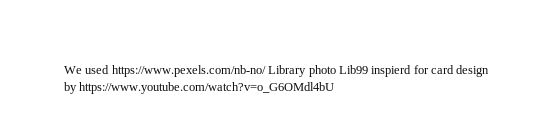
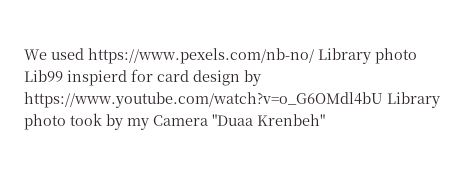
- We used https://www.pexels.com/nb-no/ Library photo Lib99 inspierd for card design by https://www.youtube.com/watch?v=o_G6OMdl4bU
+ We used https://www.pexels.com/nb-no/ Library photo Lib99 inspierd for card design by https://www.youtube.com/watch?v=o_G6OMdl4bU Library photo took by my Camera "Duaa Krenbeh"

